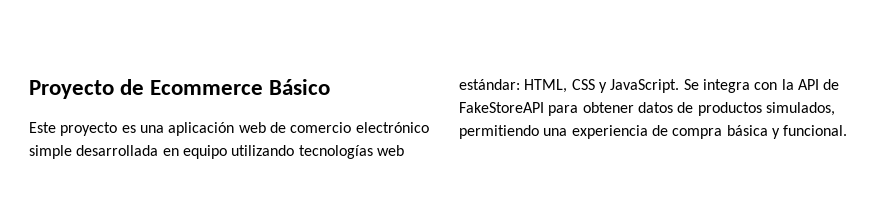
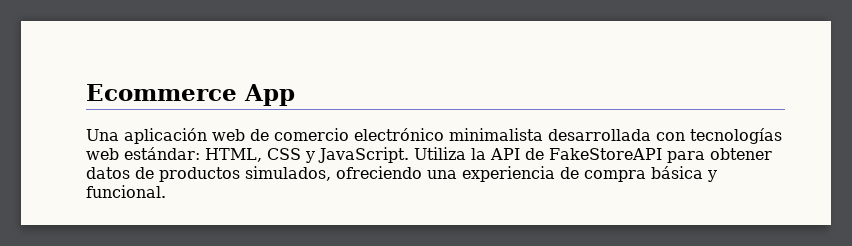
- Proyecto de Ecommerce Básico
- Este proyecto es una aplicación web de comercio electrónico simple desarrollada en equipo utilizando tecnologías web estándar: HTML, CSS y JavaScript.
+ Ecommerce App
+ Una aplicación web de comercio electrónico minimalista desarrollada con tecnologías web estándar: HTML, CSS y JavaScript.
- Se integra con la API de FakeStoreAPI para obtener datos de productos simulados, permitiendo una experiencia de compra básica y funcional.
+ Utiliza la API de FakeStoreAPI para obtener datos de productos simulados, ofreciendo una experiencia de compra básica y funcional.

